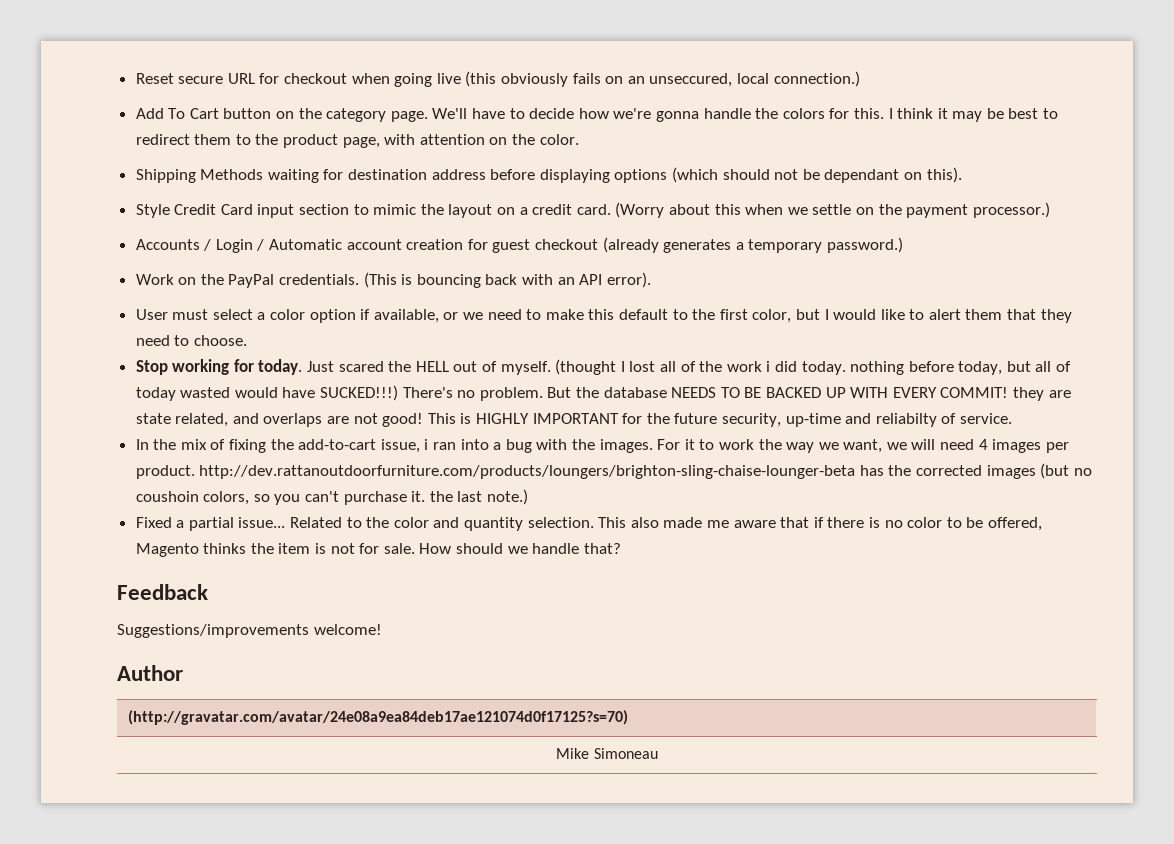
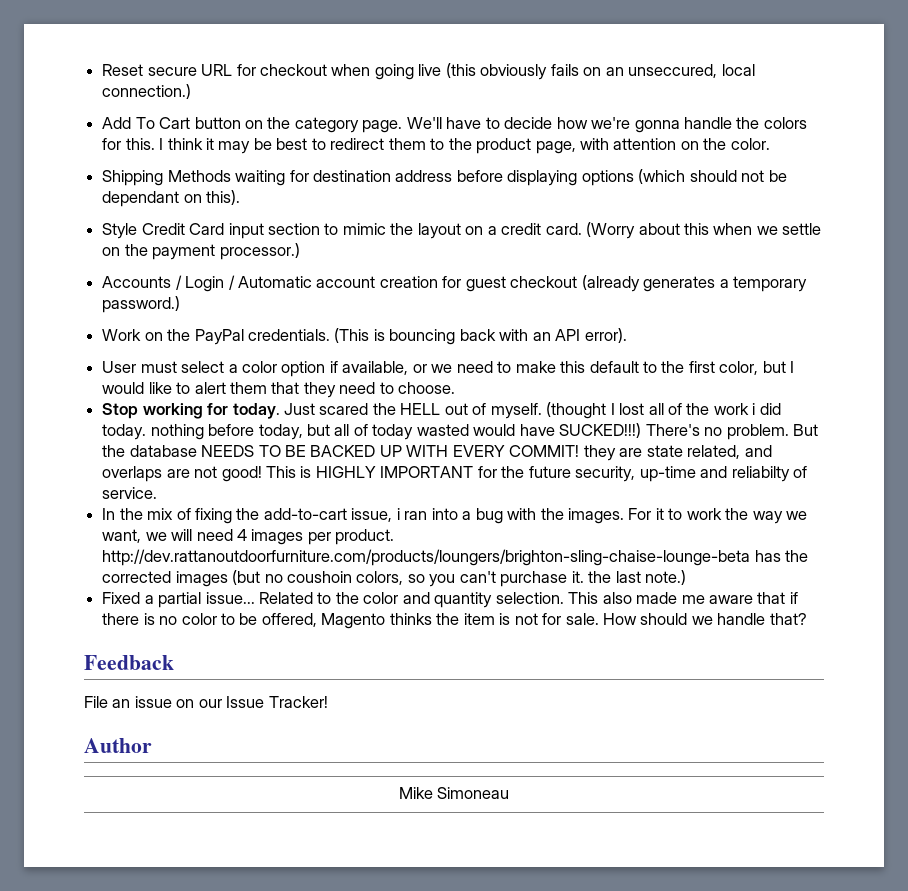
- For it to work the way we want, we will need 4 images per product. http://dev.rattanoutdoorfurniture.com/products/loungers/brighton-sling-chaise-lounger-beta has the corrected images (but no coushoin colors, so you can't purchase it. the last note.)
+ For it to work the way we want, we will need 4 images per product. http://dev.rattanoutdoorfurniture.com/products/loungers/brighton-sling-chaise-lounge-beta has the corrected images (but no coushoin colors, so you can't purchase it. the last note.)
- Suggestions/improvements welcome!
+ File an issue on our Issue Tracker!
- (http://gravatar.com/avatar/24e08a9ea84deb17ae121074d0f17125?s=70)

